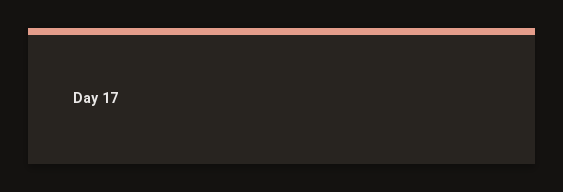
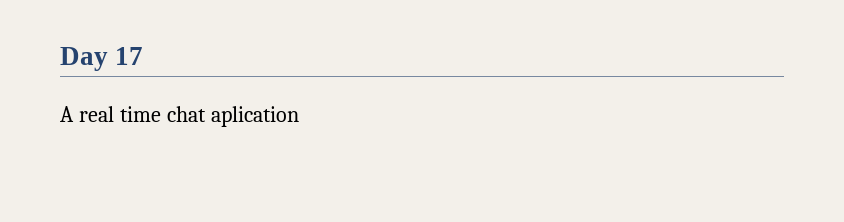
+ A real time chat aplication

